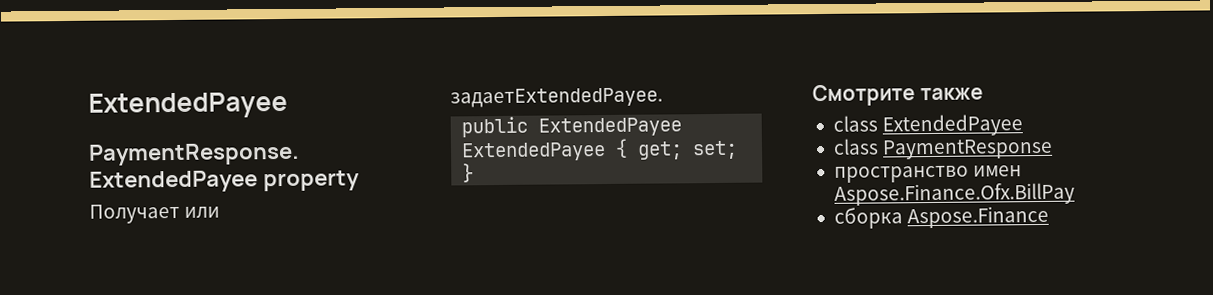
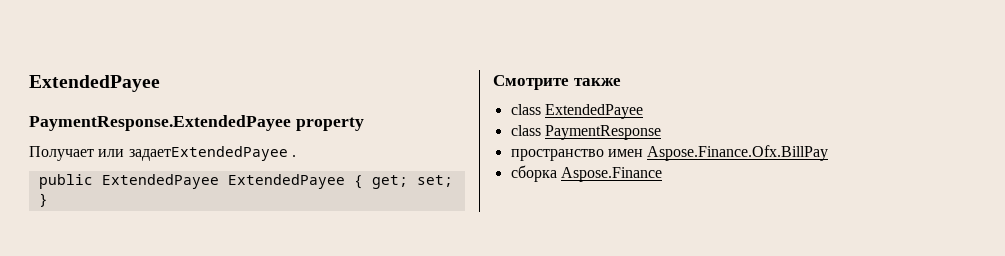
- Получает или задаетExtendedPayee.
+ Получает или задаетExtendedPayee .

